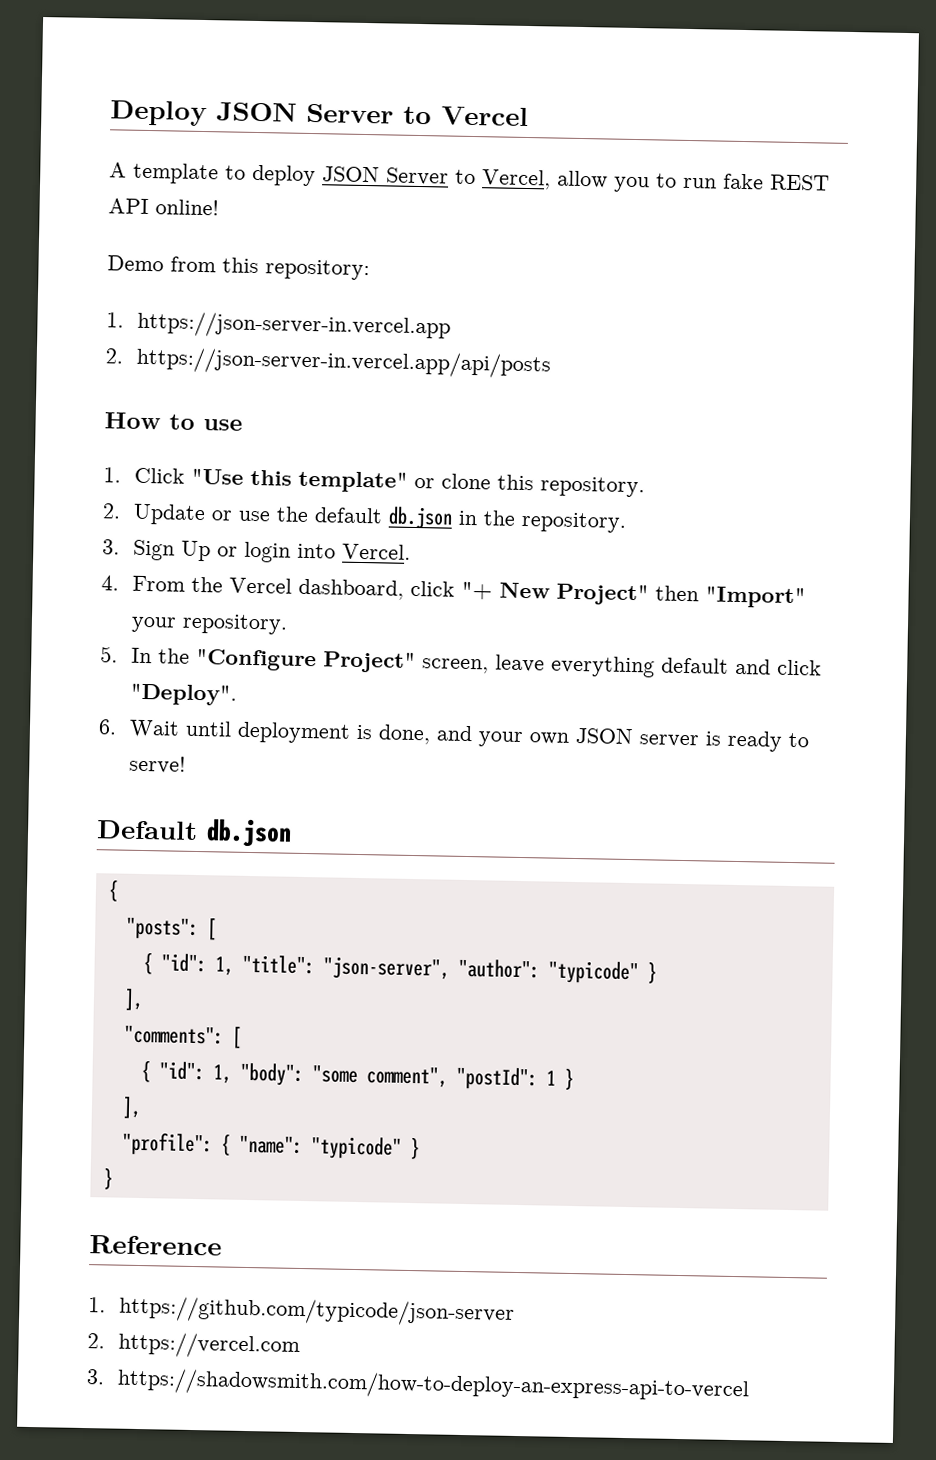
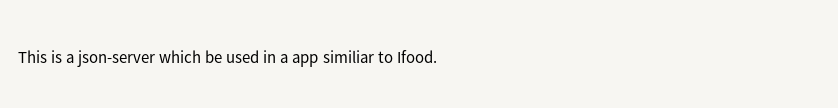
- Deploy JSON Server to Vercel
- A template to deploy JSON Server to Vercel, allow you to run fake REST API online!
- Demo from this repository:
- 1. https://json-server-in.vercel.app
- 2. https://json-server-in.vercel.app/api/posts
- How to use
- 1. Click "Use this template" or clone this repository.
- 2. Update or use the default db.json in the repository.
- 3. Sign Up or login into Vercel.
- 4. From the Vercel dashboard, click "+ New Project" then "Import" your repository.
- 5. In the "Configure Project" screen, leave everything default and click "Deploy".
- 6. Wait until deployment is done, and your own JSON server is ready to serve!
- Default db.json
- {
- "posts": [
- { "id": 1, "title": "json-server", "author": "typicode" }
- ],
- "comments": [
- { "id": 1, "body": "some comment", "postId": 1 }
- ],
- "profile": { "name": "typicode" }
- }
- Reference
- 1. https://github.com/typicode/json-server
- 2. https://vercel.com
- 3. https://shadowsmith.com/how-to-deploy-an-express-api-to-vercel
+ This is a json-server which be used in a app similiar to Ifood.

